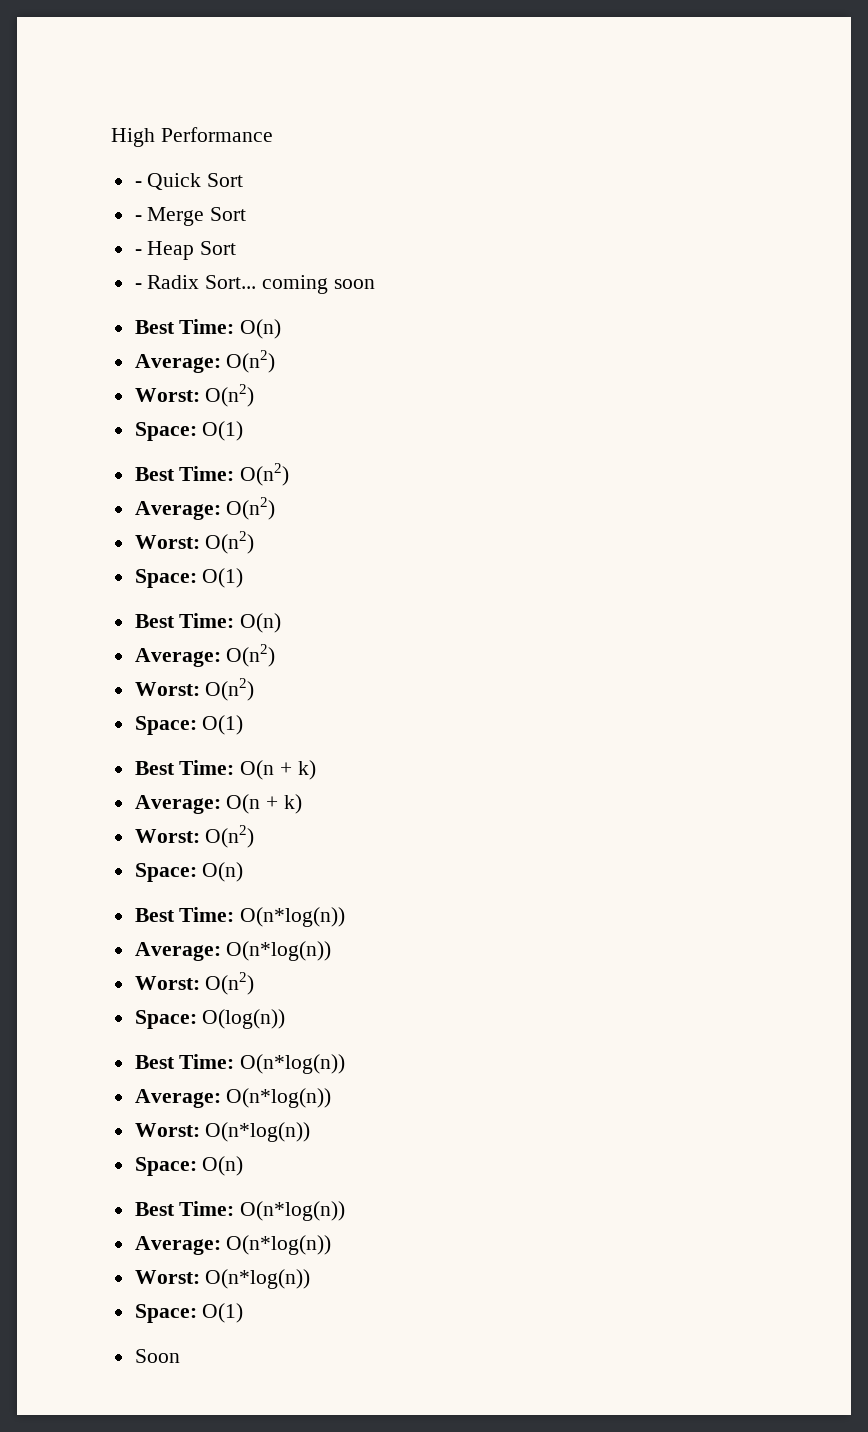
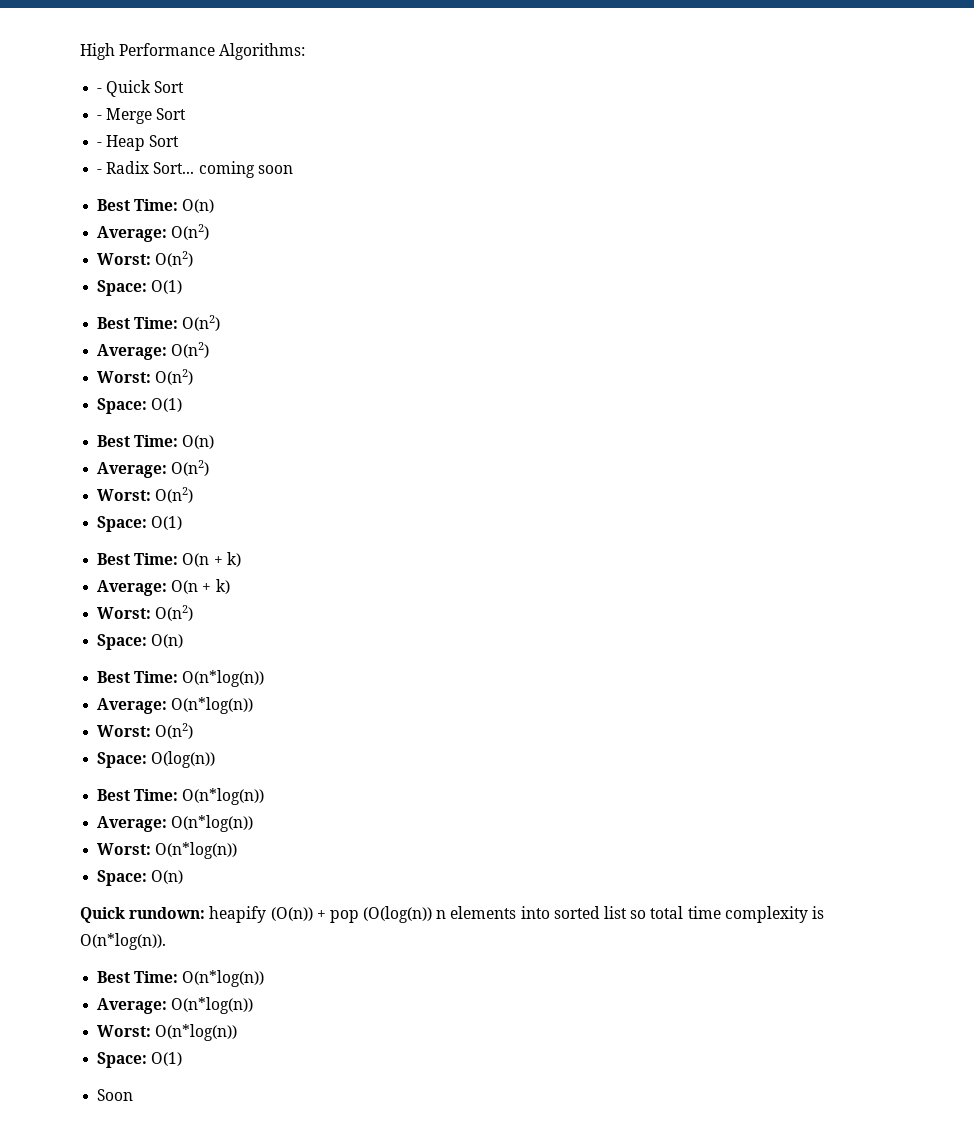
- High Performance
+ High Performance Algorithms:
+ Quick rundown: heapify (O(n)) + pop (O(log(n)) n elements into sorted list so total time complexity is O(n*log(n)).

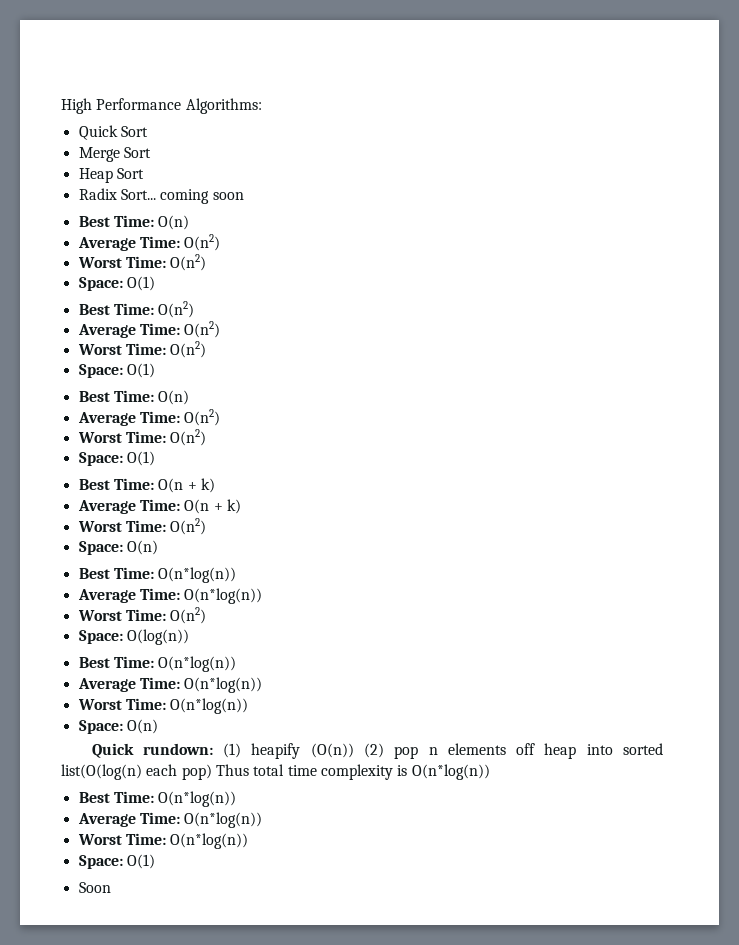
- - Quick Sort
+ Quick Sort
- - Merge Sort
+ Merge Sort
- - Heap Sort
+ Heap Sort
- - Radix Sort... coming soon
+ Radix Sort... coming soon
  Best Time: O(n)
- Average: O(n2)
- Worst: O(n2)
+ Average Time: O(n2)
+ Worst Time: O(n2)
  Best Time: O(n2)
- Average: O(n2)
- Worst: O(n2)
+ Average Time: O(n2)
+ Worst Time: O(n2)
  Space: O(1)
  Best Time: O(n)
- Average: O(n2)
- Worst: O(n2)
+ Average Time: O(n2)
+ Worst Time: O(n2)
- Average: O(n + k)
- Worst: O(n2)
+ Average Time: O(n + k)
+ Worst Time: O(n2)
  Space: O(n)
  Best Time: O(n*log(n))
- Average: O(n*log(n))
- Worst: O(n2)
+ Average Time: O(n*log(n))
+ Worst Time: O(n2)
  Space: O(log(n))
  Best Time: O(n*log(n))
- Average: O(n*log(n))
- Worst: O(n*log(n))
+ Average Time: O(n*log(n))
+ Worst Time: O(n*log(n))
- Quick rundown: heapify (O(n)) + pop (O(log(n)) n elements into sorted list so total time complexity is O(n*log(n)).
+ Quick rundown: (1) heapify (O(n)) (2) pop n elements off heap into sorted list(O(log(n) each pop) Thus total time complexity is O(n*log(n))
  Best Time: O(n*log(n))
- Average: O(n*log(n))
- Worst: O(n*log(n))
+ Average Time: O(n*log(n))
+ Worst Time: O(n*log(n))

